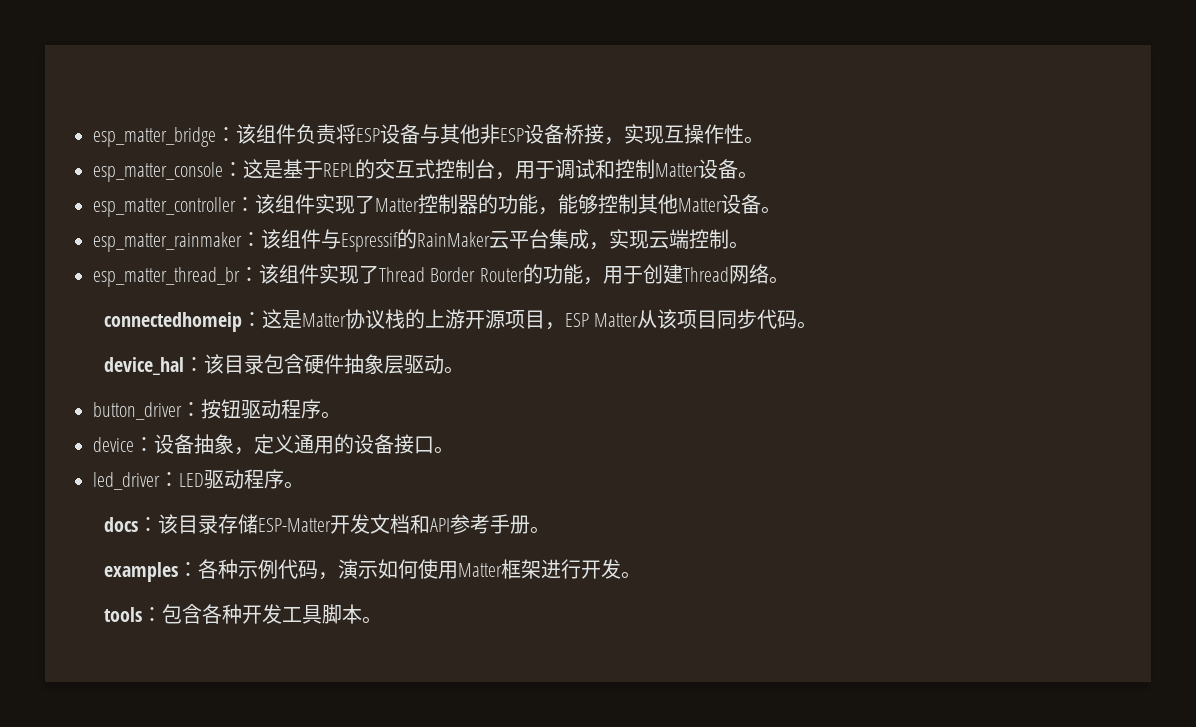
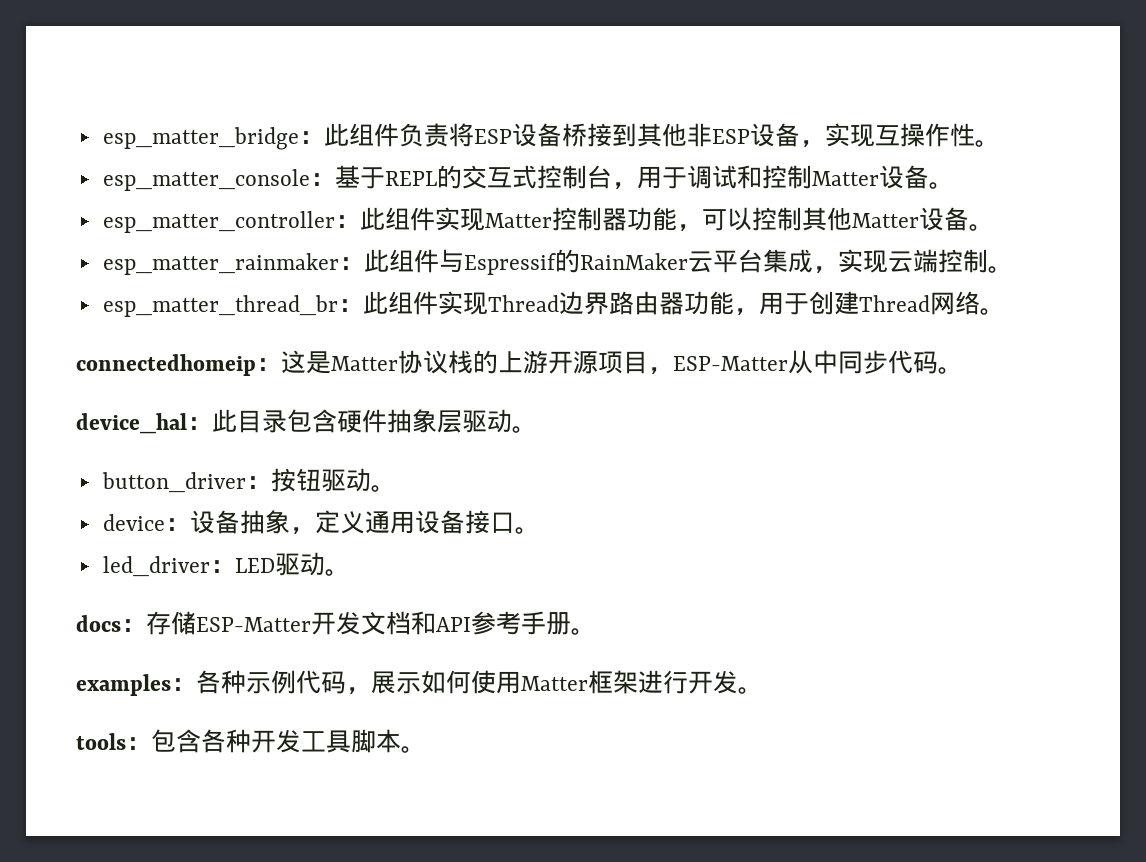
- esp_matter_bridge：该组件负责将ESP设备与其他非ESP设备桥接，实现互操作性。
+ esp_matter_bridge：此组件负责将ESP设备桥接到其他非ESP设备，实现互操作性。
- esp_matter_console：这是基于REPL的交互式控制台，用于调试和控制Matter设备。
+ esp_matter_console：基于REPL的交互式控制台，用于调试和控制Matter设备。
- esp_matter_controller：该组件实现了Matter控制器的功能，能够控制其他Matter设备。
+ esp_matter_controller：此组件实现Matter控制器功能，可以控制其他Matter设备。
- esp_matter_rainmaker：该组件与Espressif的RainMaker云平台集成，实现云端控制。
+ esp_matter_rainmaker：此组件与Espressif的RainMaker云平台集成，实现云端控制。
- esp_matter_thread_br：该组件实现了Thread Border Router的功能，用于创建Thread网络。
+ esp_matter_thread_br：此组件实现Thread边界路由器功能，用于创建Thread网络。
- connectedhomeip：这是Matter协议栈的上游开源项目，ESP Matter从该项目同步代码。
+ connectedhomeip：这是Matter协议栈的上游开源项目，ESP-Matter从中同步代码。
- device_hal：该目录包含硬件抽象层驱动。
+ device_hal：此目录包含硬件抽象层驱动。
- button_driver：按钮驱动程序。
+ button_driver：按钮驱动。
- device：设备抽象，定义通用的设备接口。
+ device：设备抽象，定义通用设备接口。
- led_driver：LED驱动程序。
+ led_driver：LED驱动。
- docs：该目录存储ESP-Matter开发文档和API参考手册。
+ docs：存储ESP-Matter开发文档和API参考手册。
- examples：各种示例代码，演示如何使用Matter框架进行开发。
+ examples：各种示例代码，展示如何使用Matter框架进行开发。

